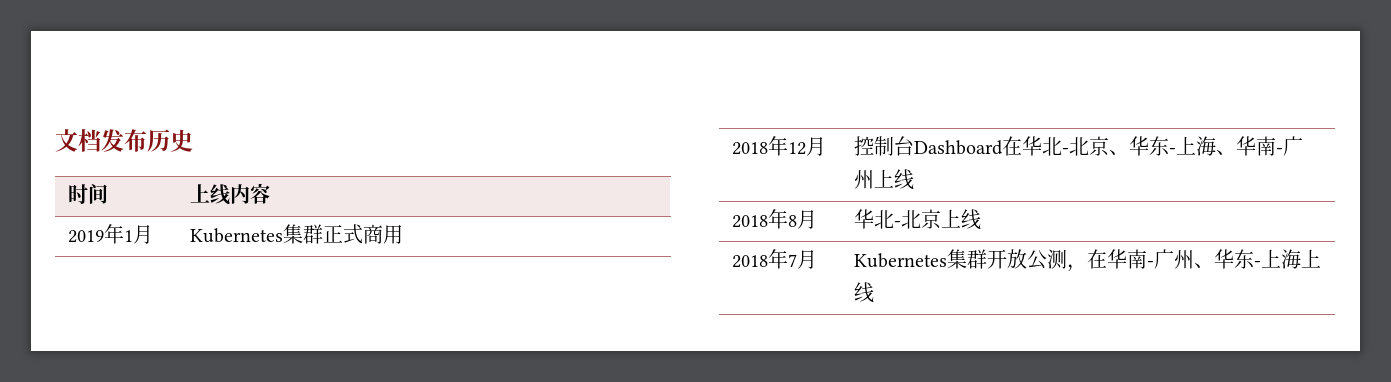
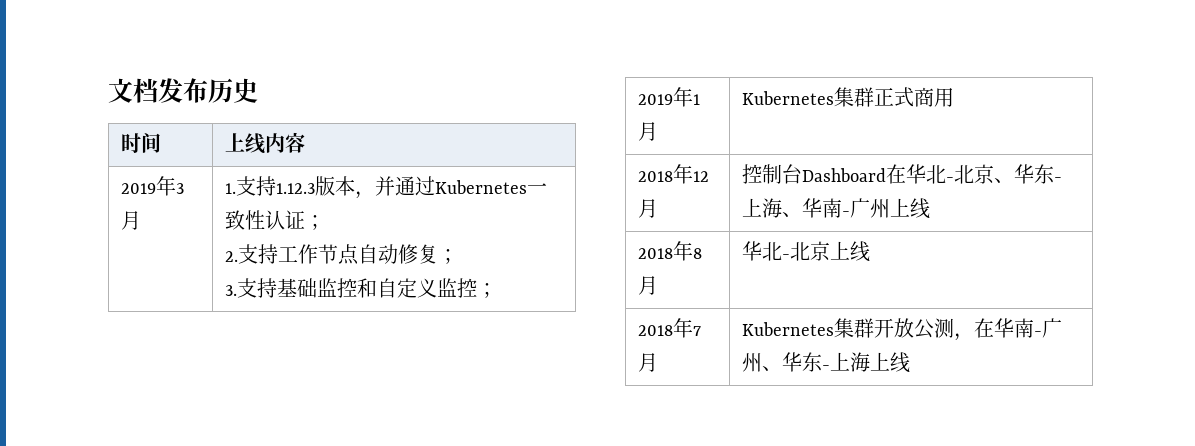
+ 2019年3月 | 1.支持1.12.3版本，并通过Kubernetes一致性认证；
+ 2.支持工作节点自动修复；
+ 3.支持基础监控和自定义监控；

